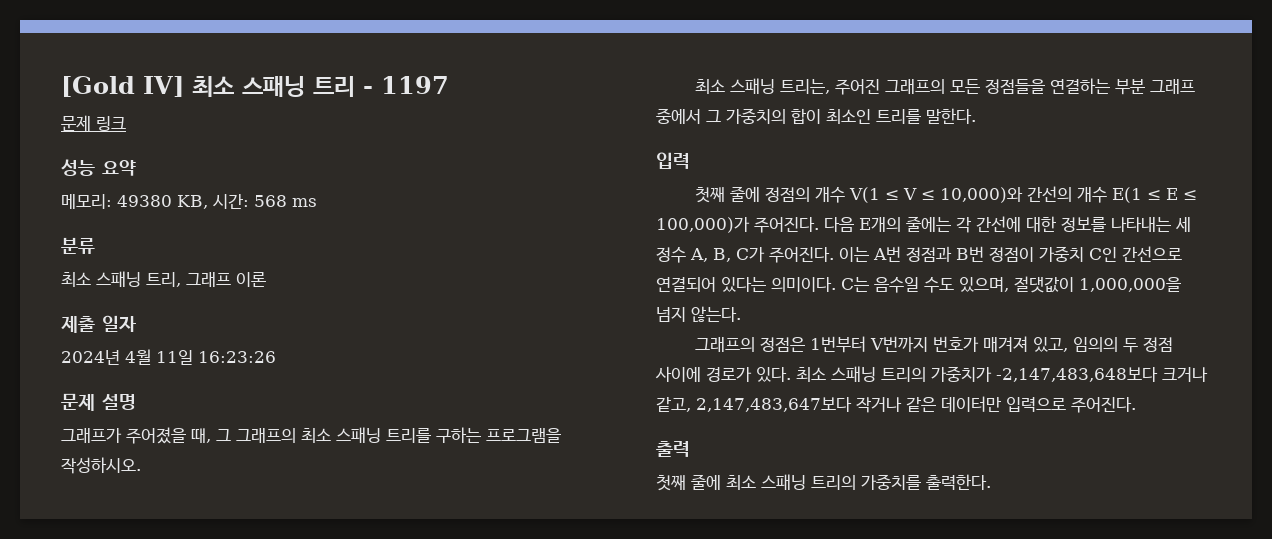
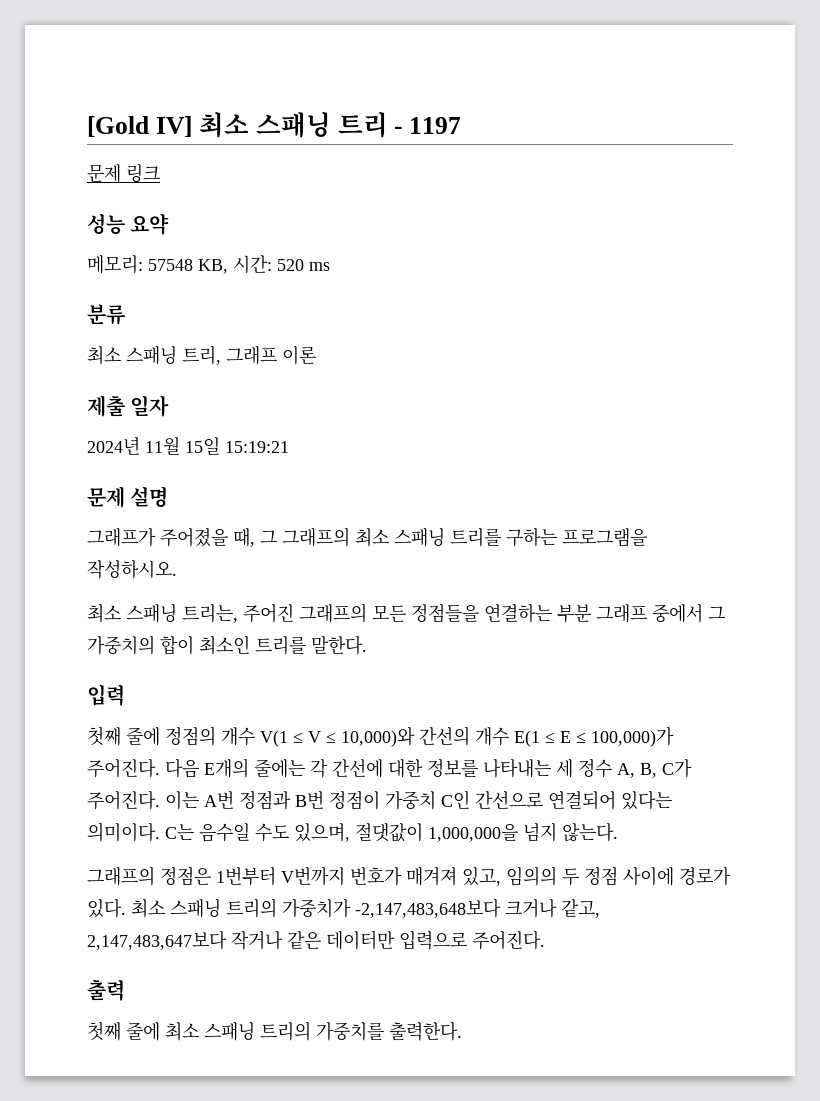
- 메모리: 49380 KB, 시간: 568 ms
+ 메모리: 57548 KB, 시간: 520 ms
- 2024년 4월 11일 16:23:26
+ 2024년 11월 15일 15:19:21

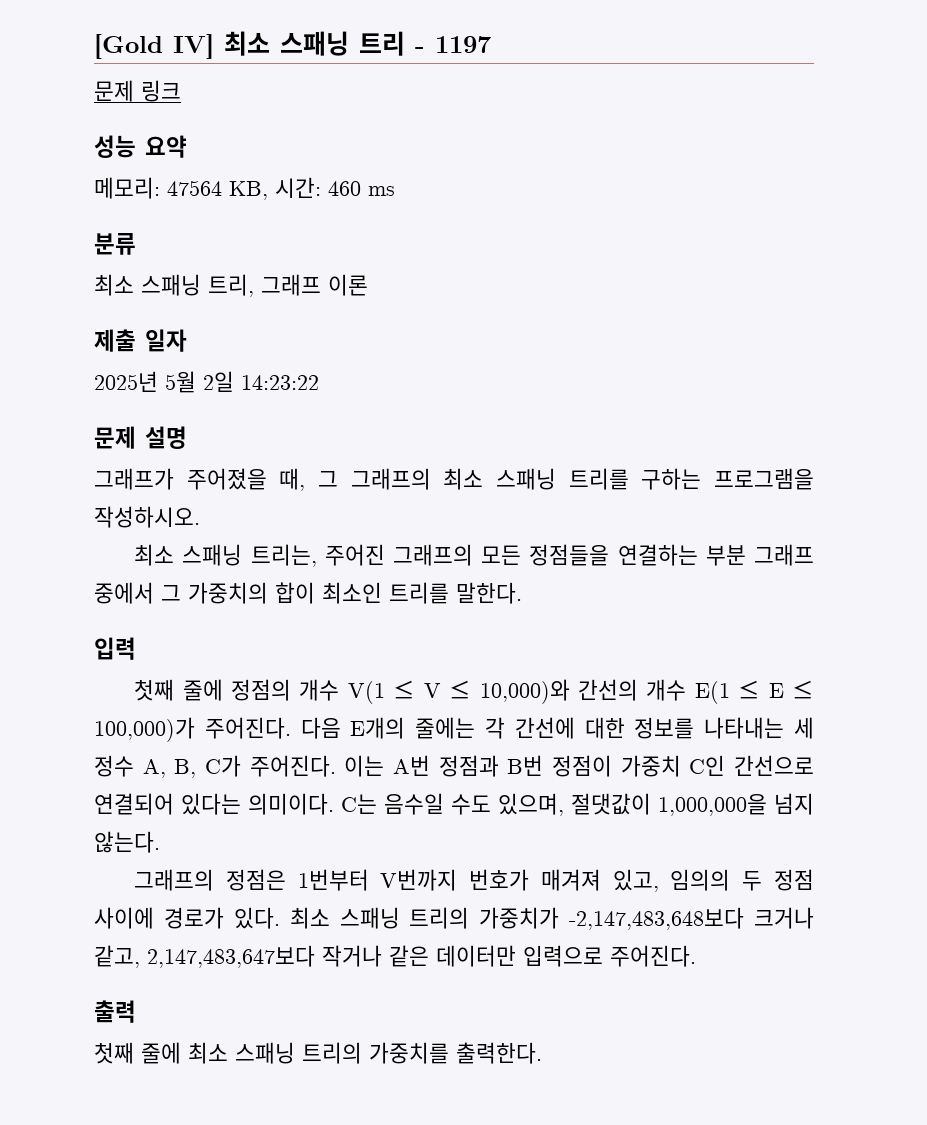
- 메모리: 57548 KB, 시간: 520 ms
+ 메모리: 47564 KB, 시간: 460 ms
- 2024년 11월 15일 15:19:21
+ 2025년 5월 2일 14:23:22

